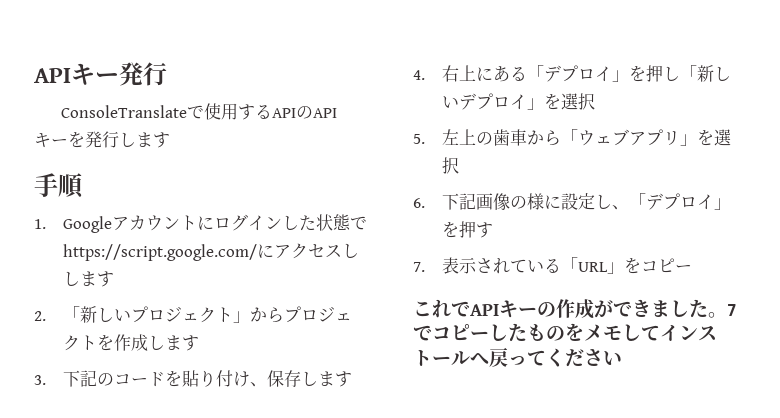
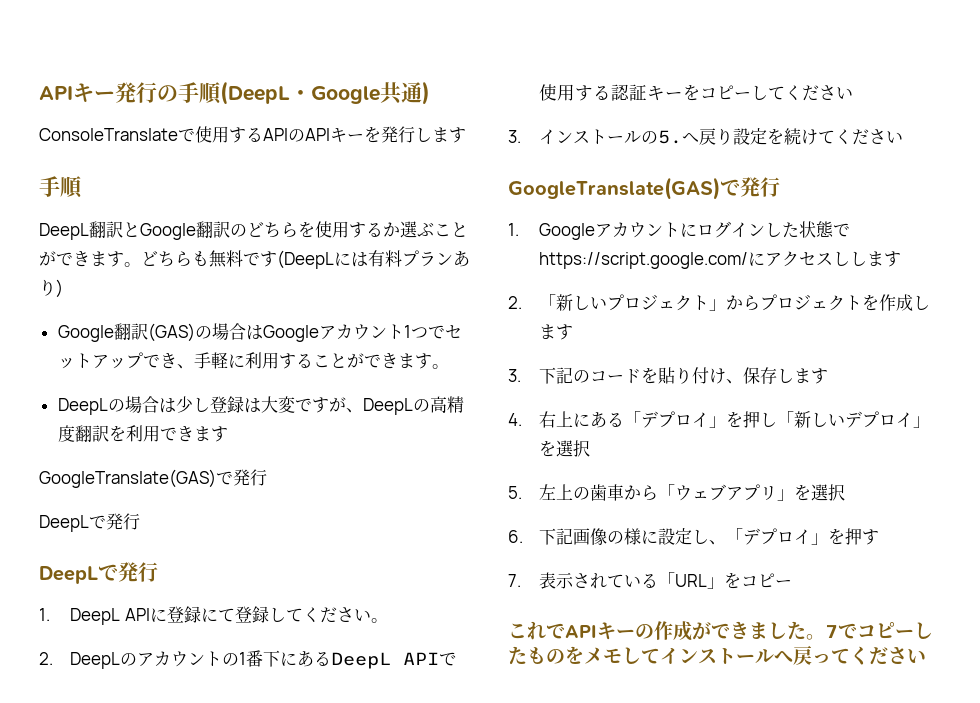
- APIキー発行
+ APIキー発行の手順(DeepL・Google共通)
+ DeepL翻訳とGoogle翻訳のどちらを使用するか選ぶことができます。どちらも無料です(DeepLには有料プランあり)
+ Google翻訳(GAS)の場合はGoogleアカウント1つでセットアップでき、手軽に利用することができます。
+ DeepLの場合は少し登録は大変ですが、DeepLの高精度翻訳を利用できます
+ GoogleTranslate(GAS)で発行
+ DeepLで発行
+ DeepLで発行
+ 1. DeepL APIに登録にて登録してください。
+ 2. DeepLのアカウントの1番下にあるDeepL APIで使用する認証キーをコピーしてください
+ 3.インストールの5.へ戻り設定を続けてください
+ GoogleTranslate(GAS)で発行

